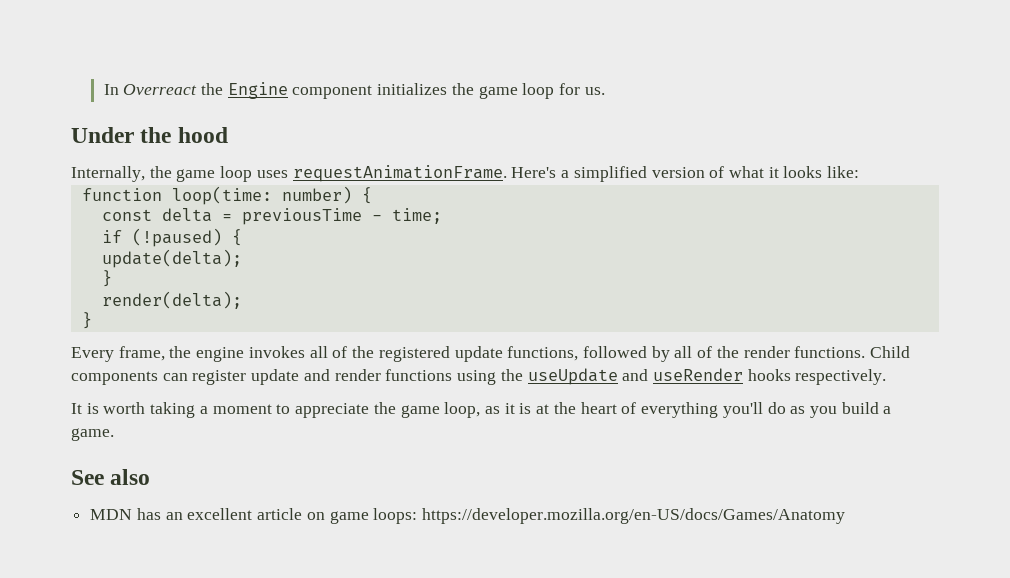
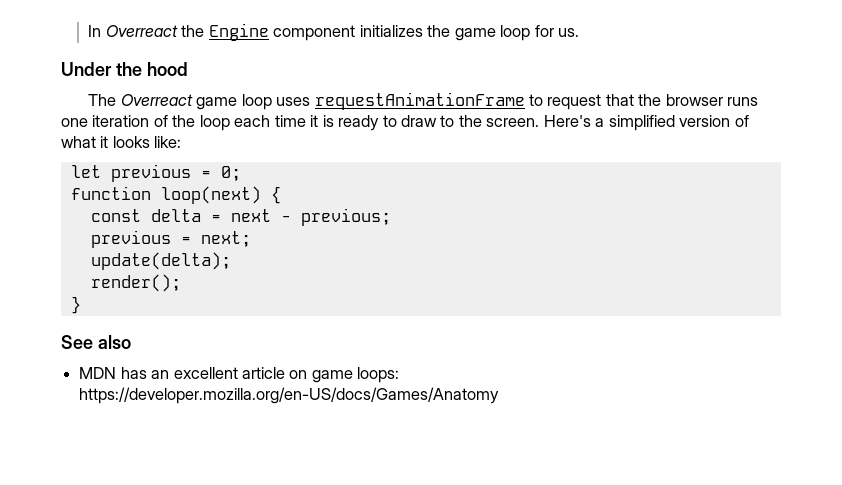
- Internally, the game loop uses requestAnimationFrame.
+ The Overreact game loop uses requestAnimationFrame to request that the browser runs one iteration of the loop each time it is ready to draw to the screen.
+ let previous = 0;
- function loop(time: number) {
+ function loop(next) {
- const delta = previousTime - time;
- if (!paused) {
+ const delta = next - previous;
+ previous = next;
  update(delta);
+ render();
  }
- render(delta);
- }
- Every frame, the engine invokes all of the registered update functions, followed by all of the render functions. Child components can register update and render functions using the useUpdate and useRender hooks respectively.
- It is worth taking a moment to appreciate the game loop, as it is at the heart of everything you'll do as you build a game.

